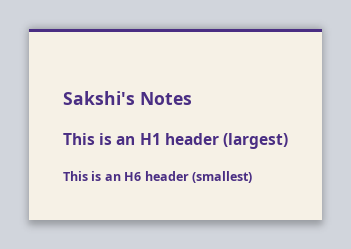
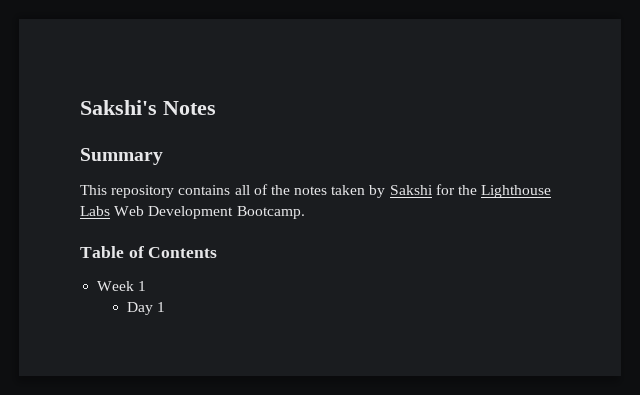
- This is an H1 header (largest)
- This is an H6 header (smallest)
+ Summary
+ This repository contains all of the notes taken by Sakshi for the Lighthouse Labs Web Development Bootcamp.
+ Table of Contents
+ Week 1
+ Day 1

